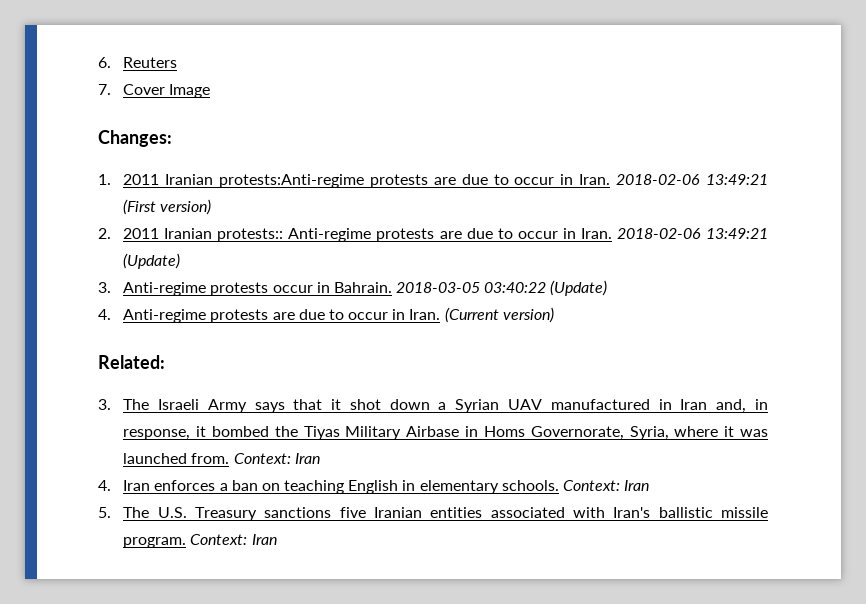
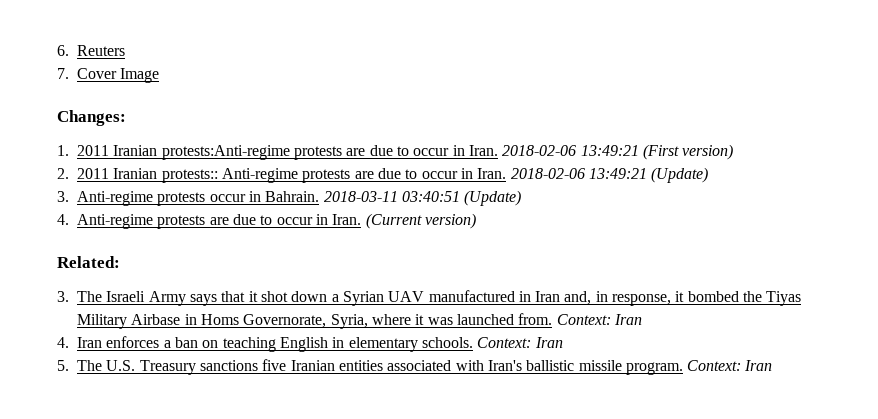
- 2018-03-05 03:40:22 (Update)
+ 2018-03-11 03:40:51 (Update)

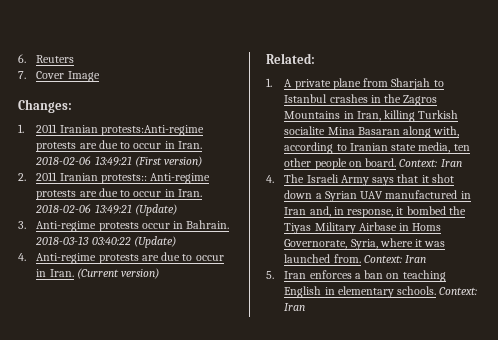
- 2018-03-11 03:40:51 (Update)
+ 2018-03-13 03:40:22 (Update)
- 3. The Israeli Army says that it shot down a Syrian UAV manufactured in Iran and, in response, it bombed the Tiyas Military Airbase in Homs Governorate, Syria, where it was launched from.
+ 1. A private plane from Sharjah to Istanbul crashes in the Zagros Mountains in Iran, killing Turkish socialite Mina Basaran along with, according to Iranian state media, ten other people on board. Context: Iran
+ 4. The Israeli Army says that it shot down a Syrian UAV manufactured in Iran and, in response, it bombed the Tiyas Military Airbase in Homs Governorate, Syria, where it was launched from.
- 4. Iran enforces a ban on teaching English in elementary schools.
+ 5. Iran enforces a ban on teaching English in elementary schools.
- 5. The U.S. Treasury sanctions five Iranian entities associated with Iran's ballistic missile program. Context: Iran

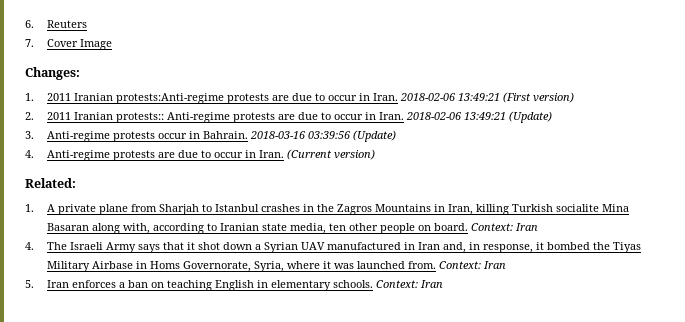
- 2018-03-13 03:40:22 (Update)
+ 2018-03-16 03:39:56 (Update)

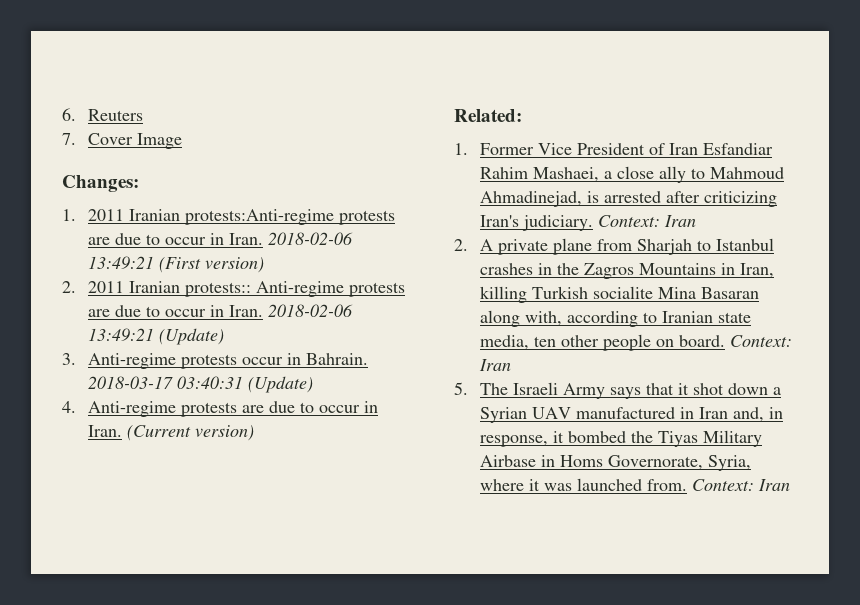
- 2018-03-16 03:39:56 (Update)
+ 2018-03-17 03:40:31 (Update)
- 1. A private plane from Sharjah to Istanbul crashes in the Zagros Mountains in Iran, killing Turkish socialite Mina Basaran along with, according to Iranian state media, ten other people on board.
+ 1. Former Vice President of Iran Esfandiar Rahim Mashaei, a close ally to Mahmoud Ahmadinejad, is arrested after criticizing Iran's judiciary. Context: Iran
+ 2. A private plane from Sharjah to Istanbul crashes in the Zagros Mountains in Iran, killing Turkish socialite Mina Basaran along with, according to Iranian state media, ten other people on board.
- 4. The Israeli Army says that it shot down a Syrian UAV manufactured in Iran and, in response, it bombed the Tiyas Military Airbase in Homs Governorate, Syria, where it was launched from.
+ 5. The Israeli Army says that it shot down a Syrian UAV manufactured in Iran and, in response, it bombed the Tiyas Military Airbase in Homs Governorate, Syria, where it was launched from.
- 5. Iran enforces a ban on teaching English in elementary schools. Context: Iran

